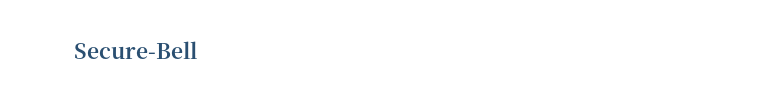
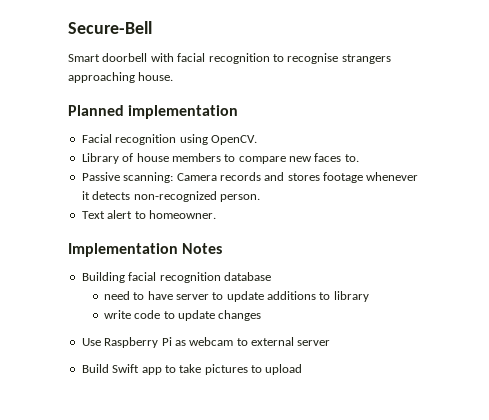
+ Smart doorbell with facial recognition to recognise strangers approaching house.
+ Planned implementation
+ Facial recognition using OpenCV.
+ Library of house members to compare new faces to.
+ Passive scanning: Camera records and stores footage whenever it detects non-recognized person.
+ Text alert to homeowner.
+ Implementation Notes
+ Building facial recognition database
+ need to have server to update additions to library
+ write code to update changes
+ Use Raspberry Pi as webcam to external server
+ Build Swift app to take pictures to upload

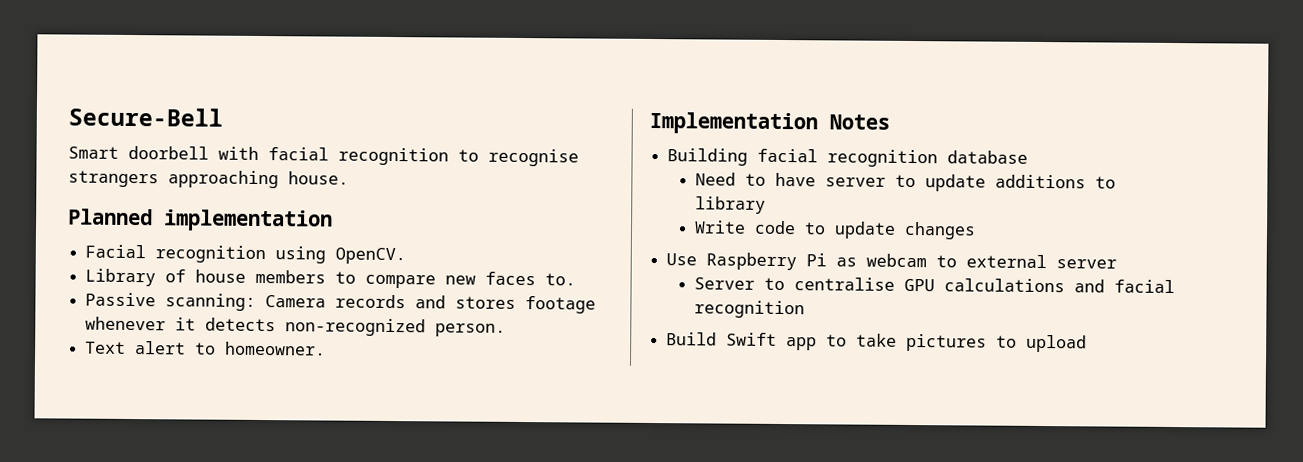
- need to have server to update additions to library
+ Need to have server to update additions to library
- write code to update changes
+ Write code to update changes
+ Server to centralise GPU calculations and facial recognition

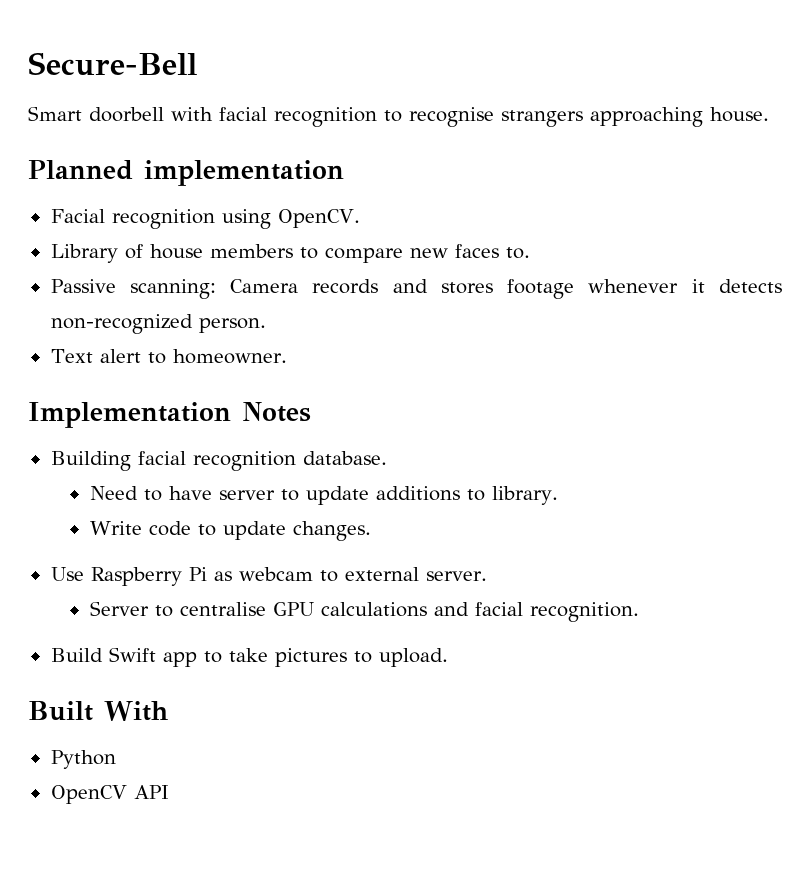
- Building facial recognition database
+ Building facial recognition database.
- Need to have server to update additions to library
+ Need to have server to update additions to library.
- Write code to update changes
+ Write code to update changes.
- Use Raspberry Pi as webcam to external server
+ Use Raspberry Pi as webcam to external server.
- Server to centralise GPU calculations and facial recognition
+ Server to centralise GPU calculations and facial recognition.
- Build Swift app to take pictures to upload
+ Build Swift app to take pictures to upload.
+ Built With
+ Python
+ OpenCV API

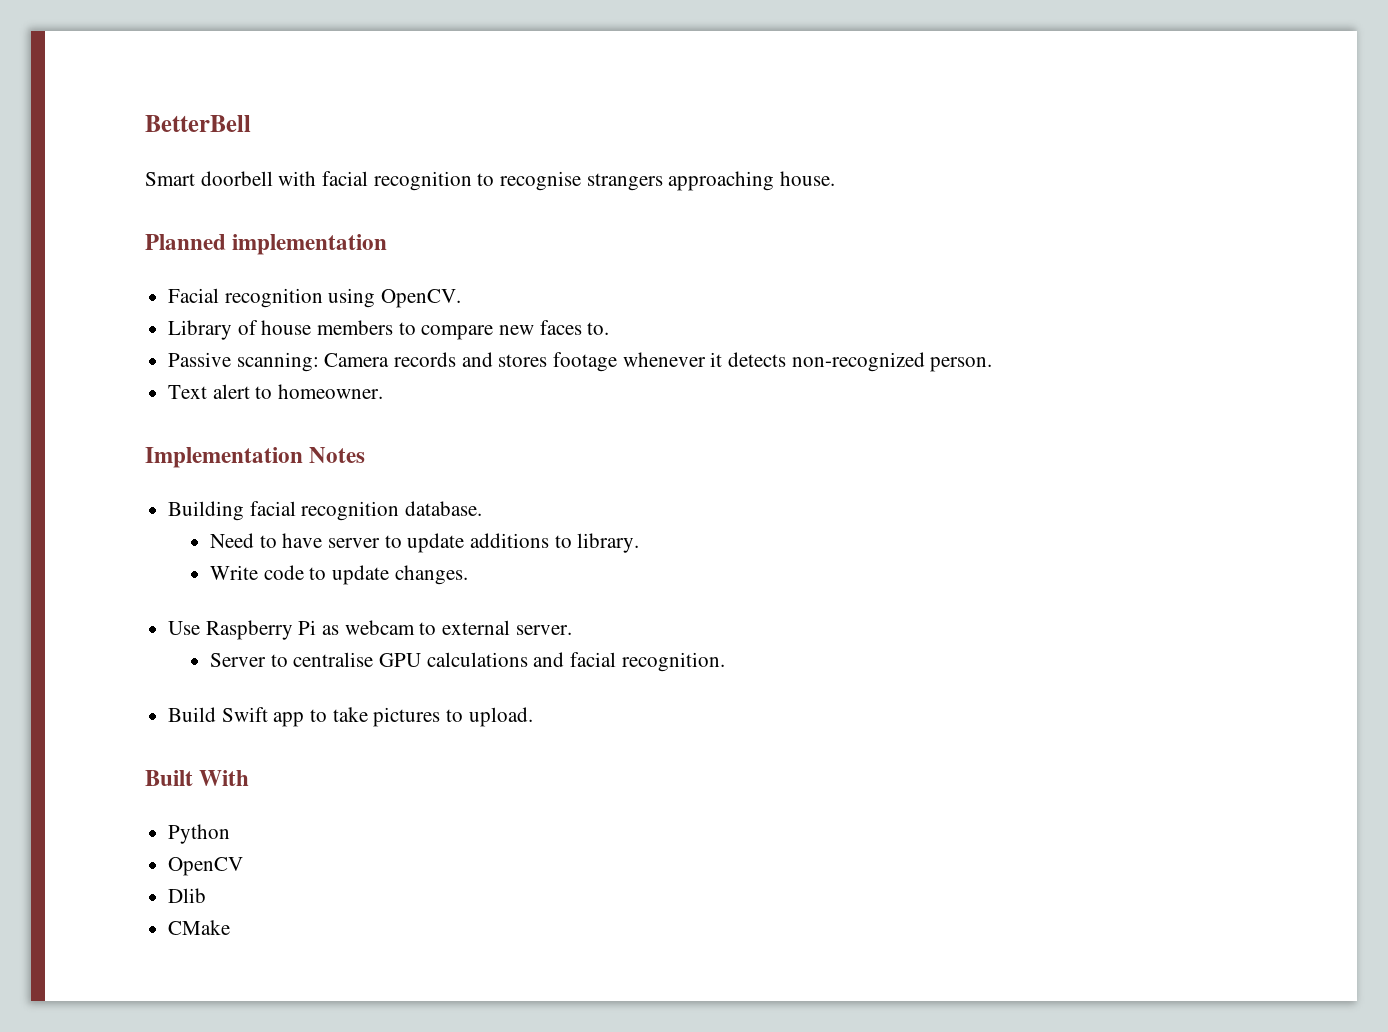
- Secure-Bell
+ BetterBell
- OpenCV API
+ OpenCV
+ Dlib
+ CMake

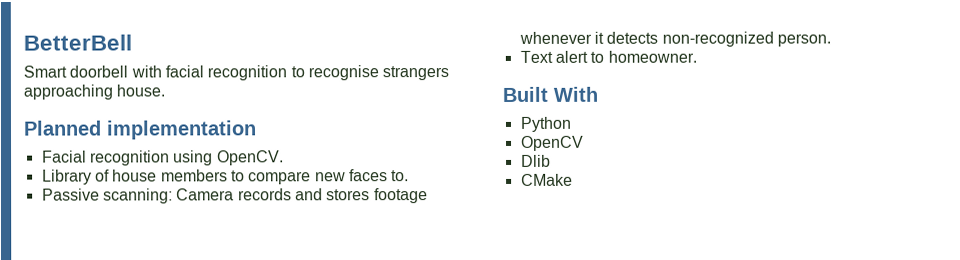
- Implementation Notes
- Building facial recognition database.
- Need to have server to update additions to library.
- Write code to update changes.
- Use Raspberry Pi as webcam to external server.
- Server to centralise GPU calculations and facial recognition.
- Build Swift app to take pictures to upload.

